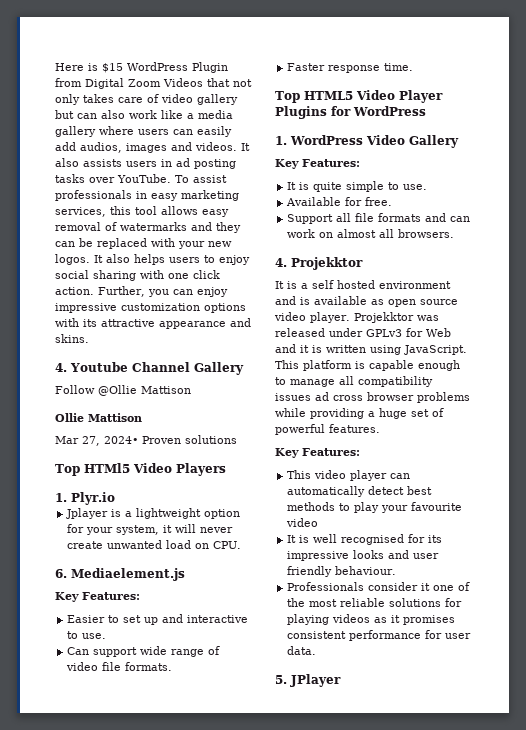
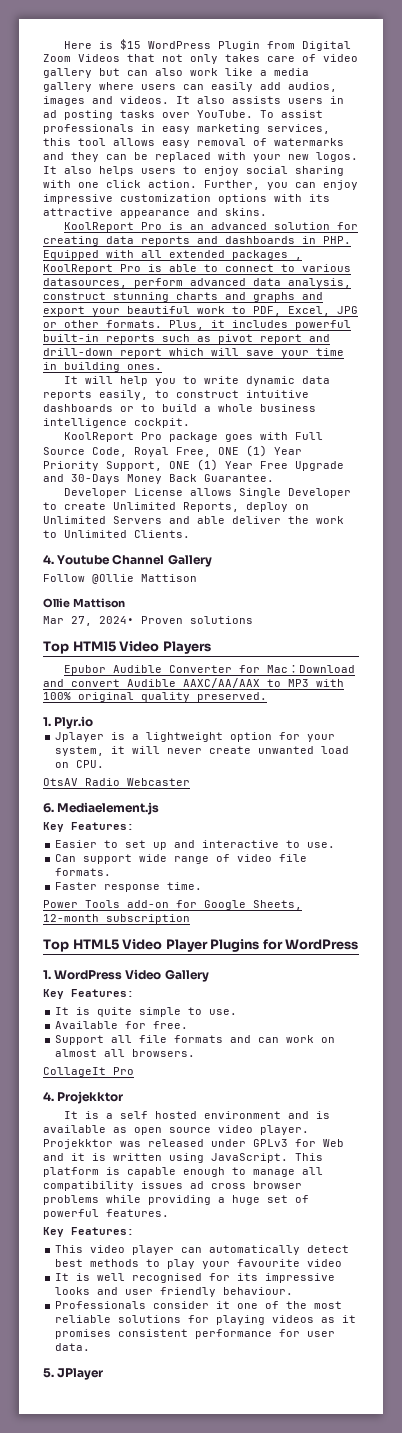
+ KoolReport Pro is an advanced solution for creating data reports and dashboards in PHP. Equipped with all extended packages , KoolReport Pro is able to connect to various datasources, perform advanced data analysis, construct stunning charts and graphs and export your beautiful work to PDF, Excel, JPG or other formats. Plus, it includes powerful built-in reports such as pivot report and drill-down report which will save your time in building ones.
+ It will help you to write dynamic data reports easily, to construct intuitive dashboards or to build a whole business intelligence cockpit.
+ KoolReport Pro package goes with Full Source Code, Royal Free, ONE (1) Year Priority Support, ONE (1) Year Free Upgrade and 30-Days Money Back Guarantee.
+ Developer License allows Single Developer to create Unlimited Reports, deploy on Unlimited Servers and able deliver the work to Unlimited Clients.
+ Epubor Audible Converter for Mac：Download and convert Audible AAXC/AA/AAX to MP3 with 100% original quality preserved.
+ OtsAV Radio Webcaster
+ Power Tools add-on for Google Sheets, 12-month subscription
+ CollageIt Pro

